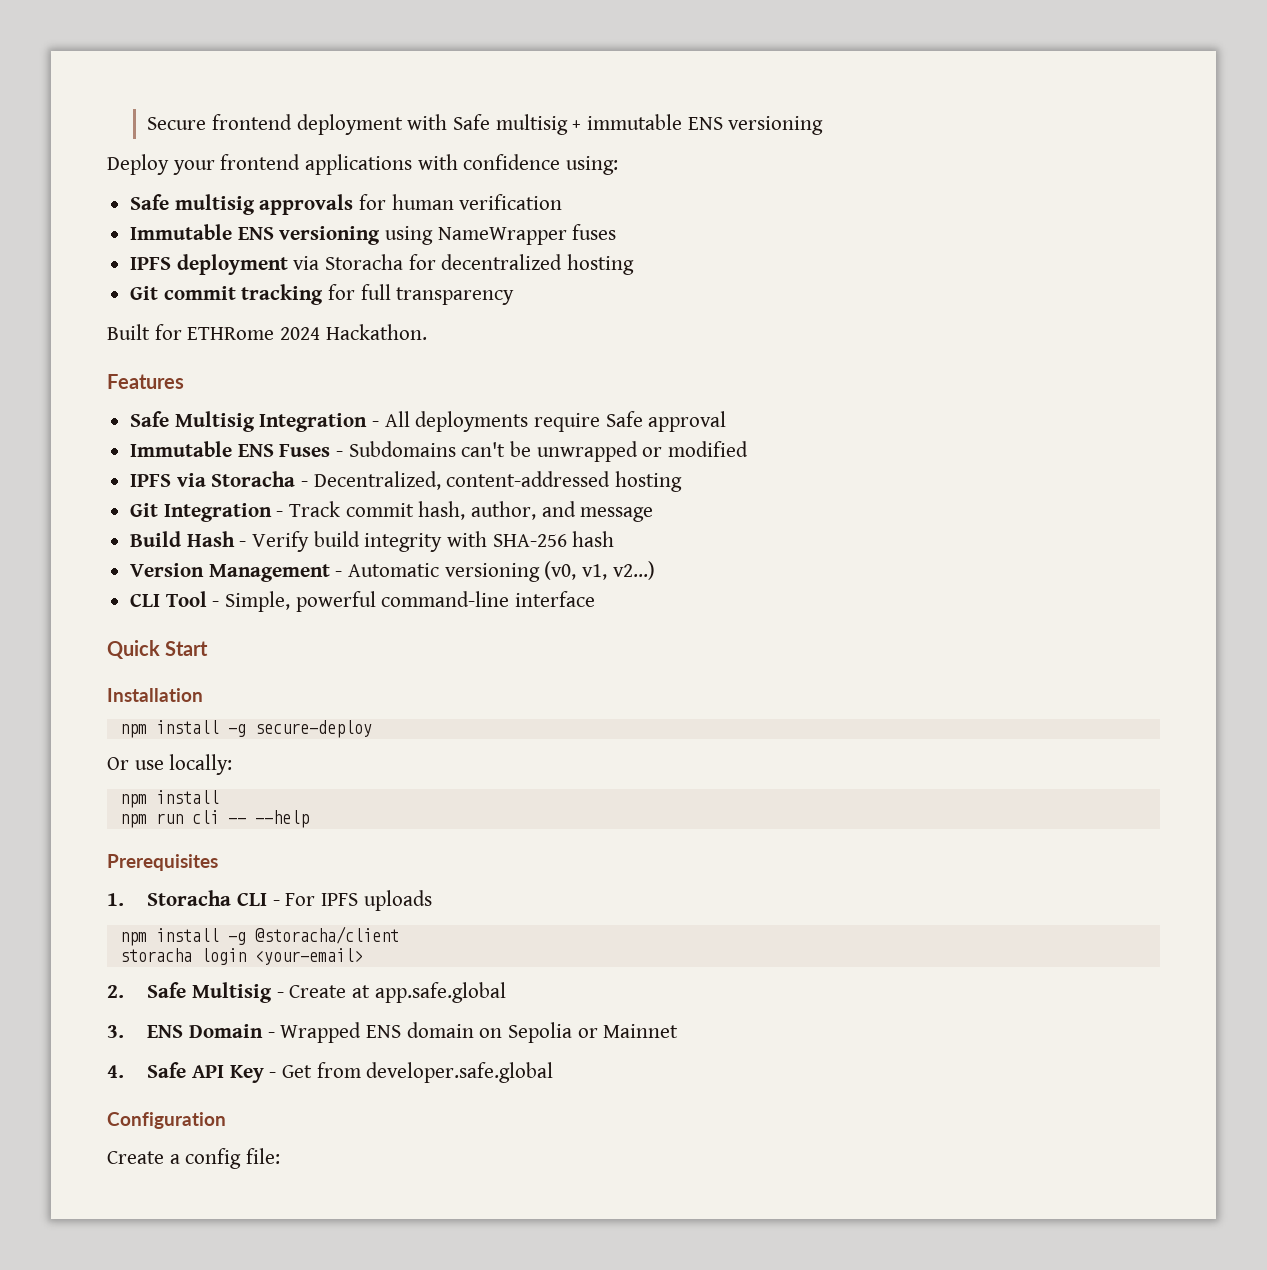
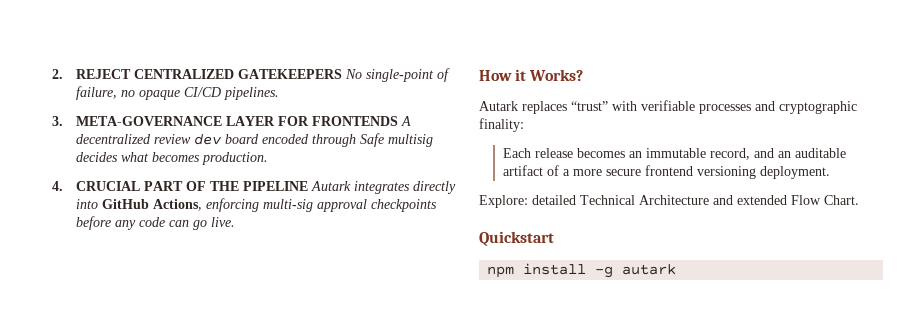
- Secure frontend deployment with Safe multisig + immutable ENS versioning
- Deploy your frontend applications with confidence using:
- Safe multisig approvals for human verification
- Immutable ENS versioning using NameWrapper fuses
- IPFS deployment via Storacha for decentralized hosting
- Git commit tracking for full transparency
- Built for ETHRome 2024 Hackathon.
- Features
- Safe Multisig Integration - All deployments require Safe approval
- Immutable ENS Fuses - Subdomains can't be unwrapped or modified
- IPFS via Storacha - Decentralized, content-addressed hosting
- Git Integration - Track commit hash, author, and message
- Build Hash - Verify build integrity with SHA-256 hash
- Version Management - Automatic versioning (v0, v1, v2...)
- CLI Tool - Simple, powerful command-line interface
- Quick Start
- Installation
- npm install -g secure-deploy
- Or use locally:
- npm install
- npm run cli -- --help
- Prerequisites
- 1. Storacha CLI - For IPFS uploads
- npm install -g @storacha/client
- storacha login <your-email>
- 2. Safe Multisig - Create at app.safe.global
- 3. ENS Domain - Wrapped ENS domain on Sepolia or Mainnet
- 4. Safe API Key - Get from developer.safe.global
- Configuration
- Create a config file:
+ 2. REJECT CENTRALIZED GATEKEEPERS No single-point of failure, no opaque CI/CD pipelines.
+ 3. META-GOVERNANCE LAYER FOR FRONTENDS A decentralized review dev board encoded through Safe multisig decides what becomes production.
+ 4. CRUCIAL PART OF THE PIPELINE Autark integrates directly into GitHub Actions, enforcing multi-sig approval checkpoints before any code can go live.
+ How it Works?
+ Autark replaces “trust” with verifiable processes and cryptographic finality:
+ Each release becomes an immutable record, and an auditable artifact of a more secure frontend versioning deployment.
+ Explore: detailed Technical Architecture and extended Flow Chart.
+ Quickstart
+ npm install -g autark

